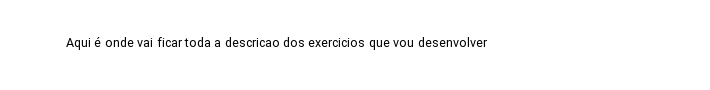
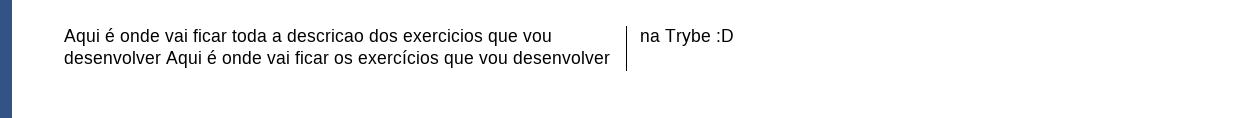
- Aqui é onde vai ficar toda a descricao dos exercicios que vou desenvolver
+ Aqui é onde vai ficar toda a descricao dos exercicios que vou desenvolver Aqui é onde vai ficar os exercícios que vou desenvolver na Trybe :D

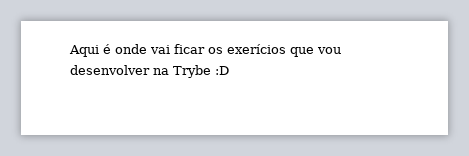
- Aqui é onde vai ficar toda a descricao dos exercicios que vou desenvolver Aqui é onde vai ficar os exercícios que vou desenvolver na Trybe :D
+ Aqui é onde vai ficar os exerícios que vou desenvolver na Trybe :D

